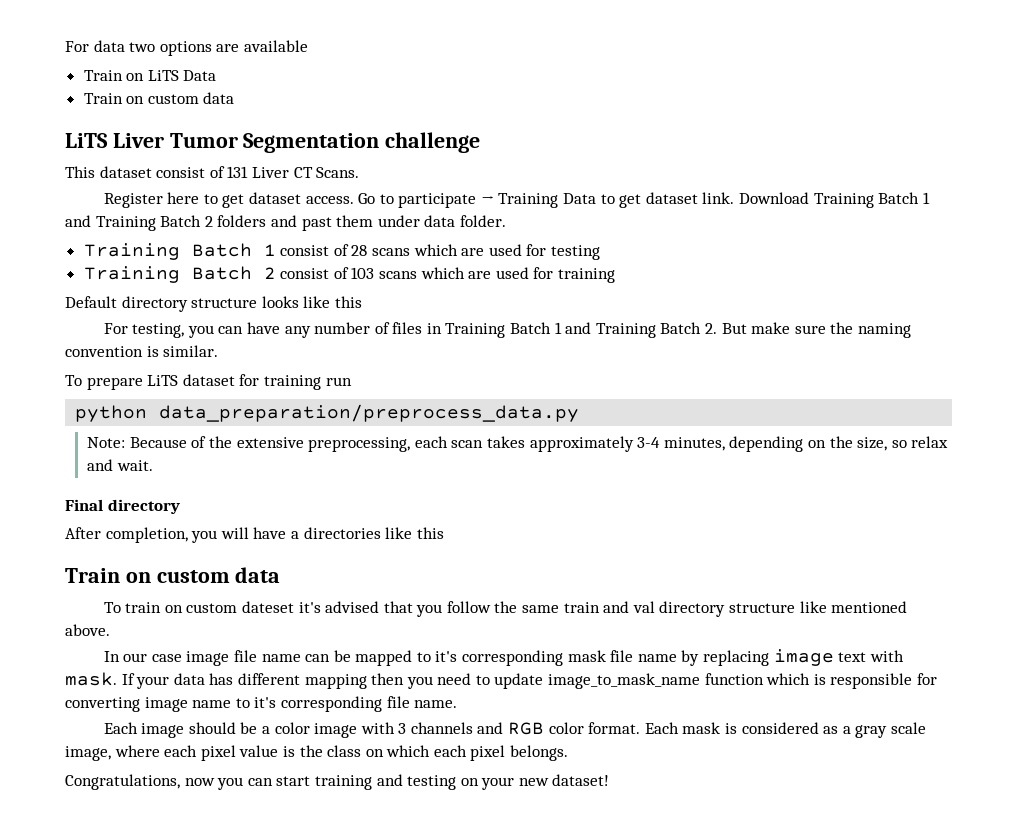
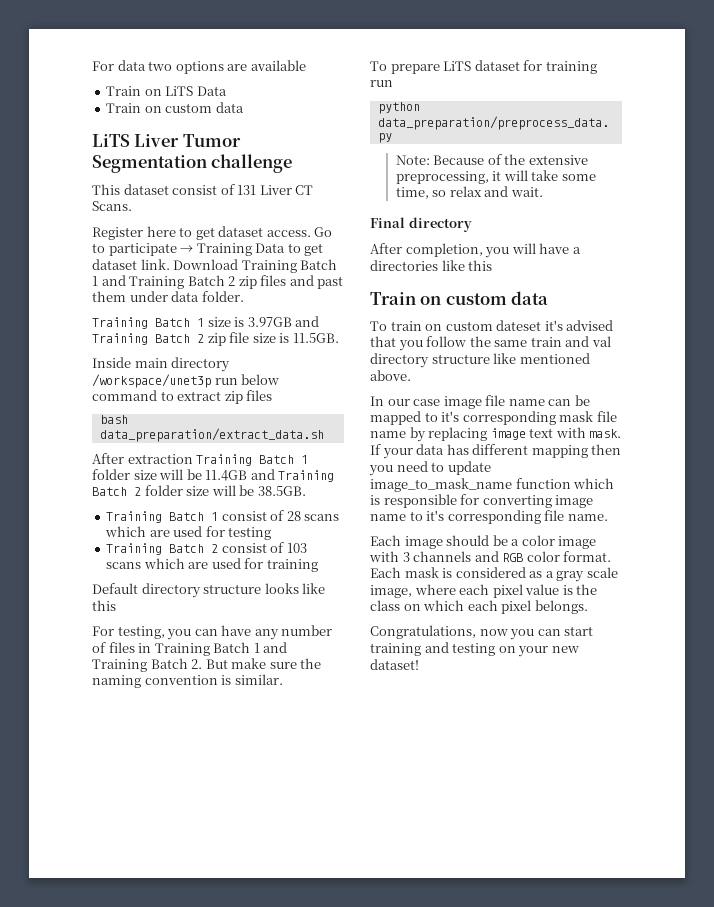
- Download Training Batch 1 and Training Batch 2 folders and past them under data folder.
+ Download Training Batch 1 and Training Batch 2 zip files and past them under data folder.
+ Training Batch 1 size is 3.97GB and Training Batch 2 zip file size is 11.5GB.
+ Inside main directory /workspace/unet3p run below command to extract zip files
+ bash data_preparation/extract_data.sh
+ After extraction Training Batch 1 folder size will be 11.4GB and Training Batch 2 folder size will be 38.5GB.
- Note: Because of the extensive preprocessing, each scan takes approximately 3-4 minutes, depending on the size, so relax and wait.
+ Note: Because of the extensive preprocessing, it will take some time, so relax and wait.

